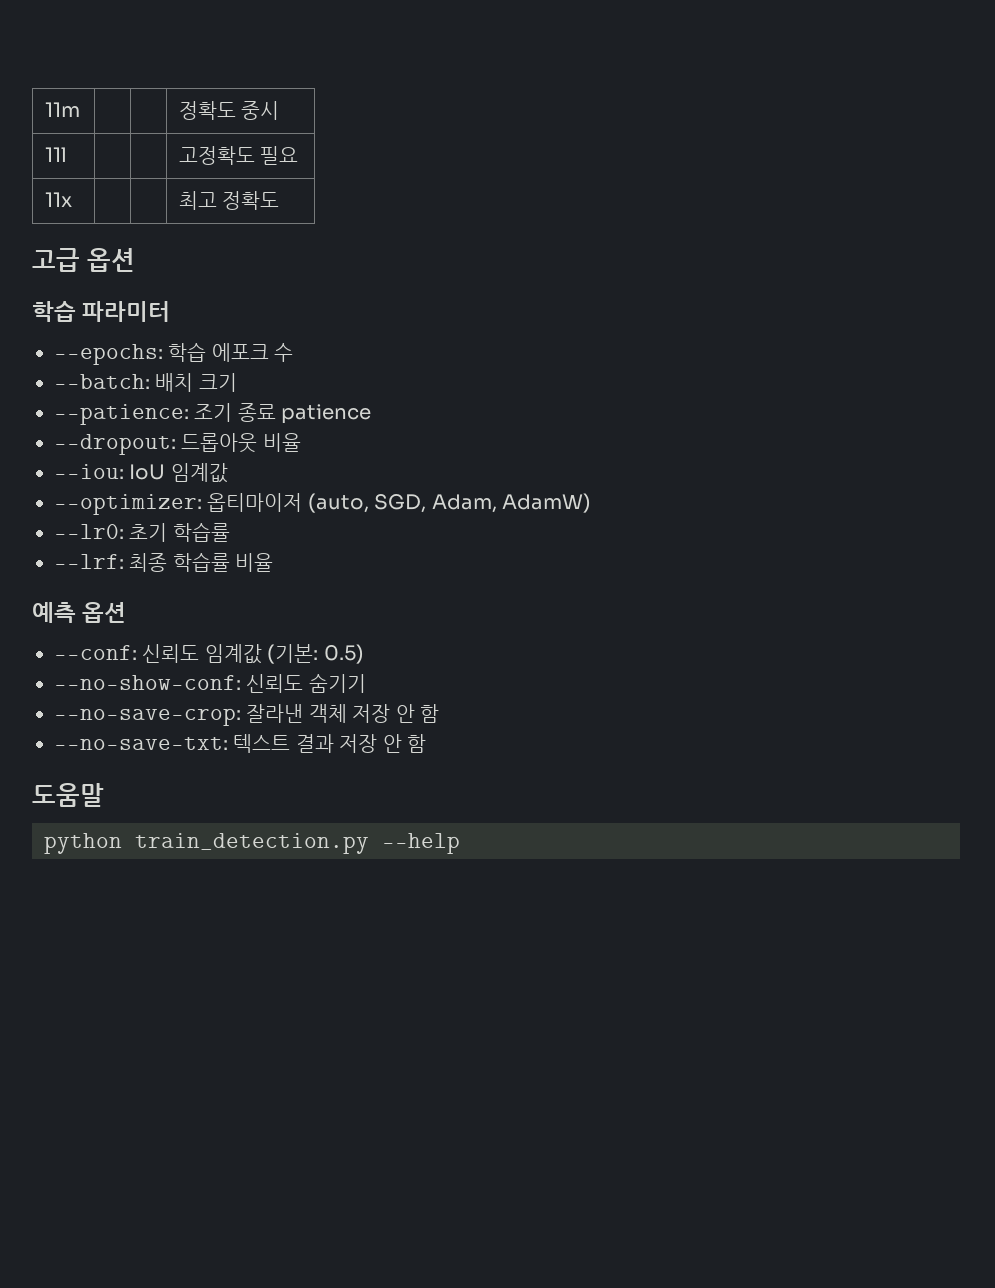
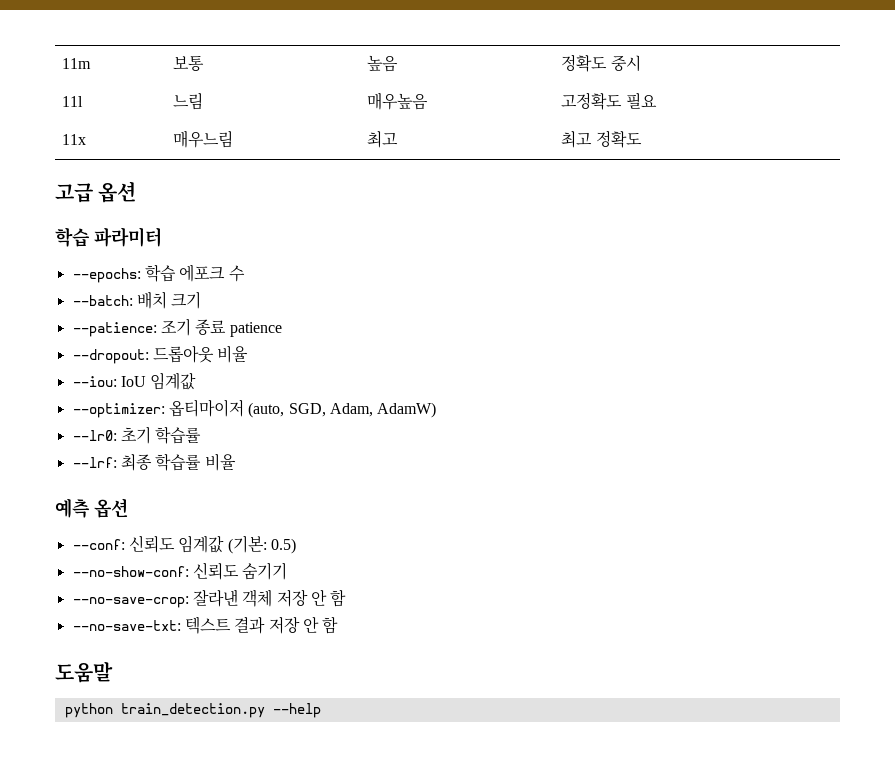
- 11m | | | 정확도 중시
+ 11m | 보통 | 높음 | 정확도 중시
- 11l | | | 고정확도 필요
+ 11l | 느림 | 매우높음 | 고정확도 필요
- 11x | | | 최고 정확도
+ 11x | 매우느림 | 최고 | 최고 정확도

